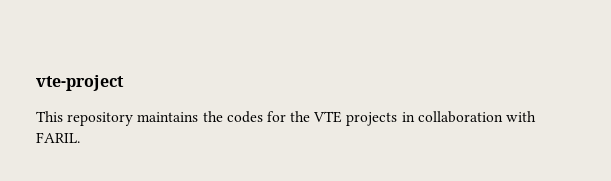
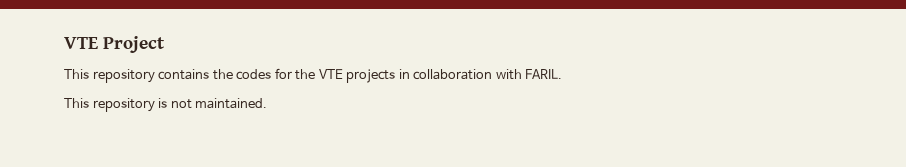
- vte-project
- This repository maintains the codes for the VTE projects in collaboration with FARIL.
+ VTE Project
+ This repository contains the codes for the VTE projects in collaboration with FARIL.
+ This repository is not maintained.

